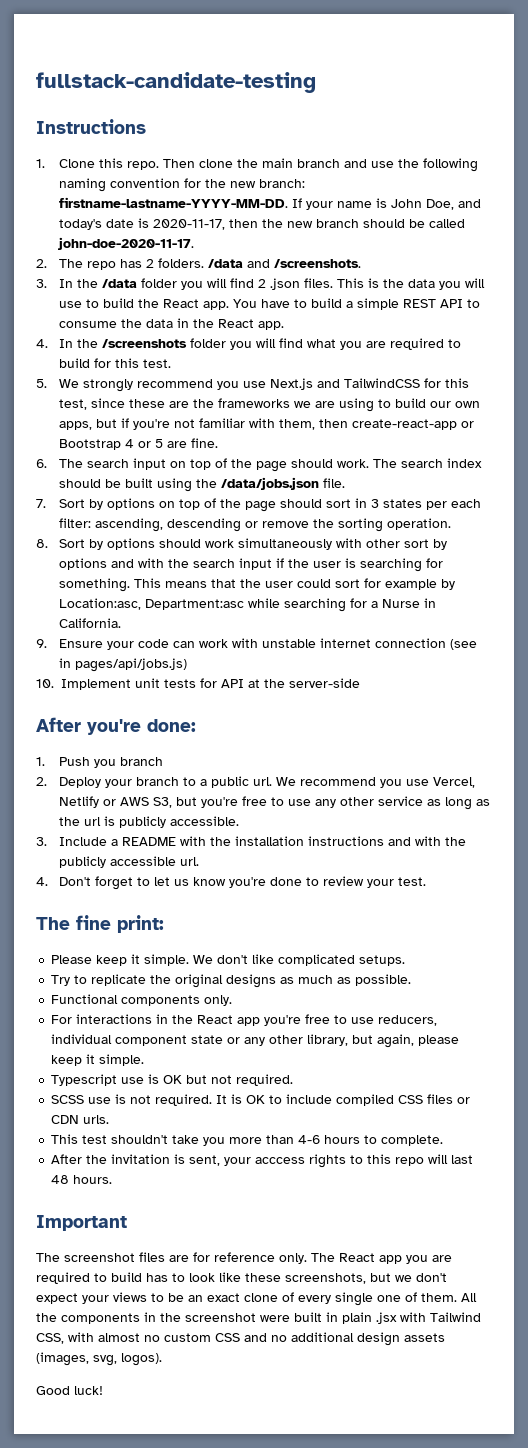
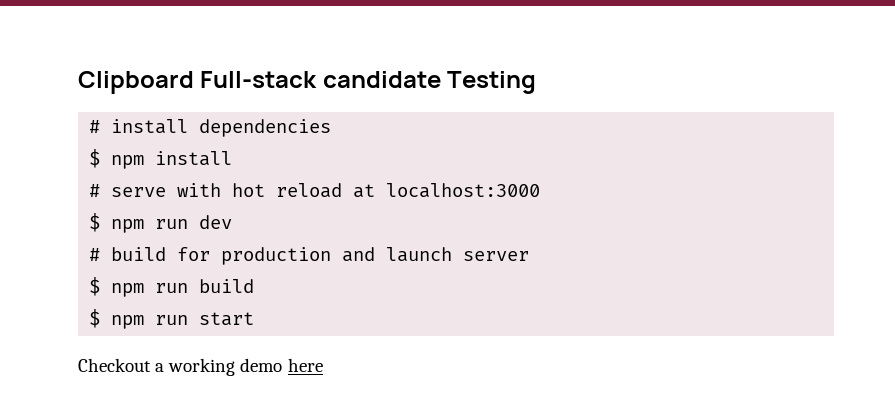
- fullstack-candidate-testing
- Instructions
- 1. Clone this repo. Then clone the main branch and use the following naming convention for the new branch: firstname-lastname-YYYY-MM-DD. If your name is John Doe, and today's date is 2020-11-17, then the new branch should be called john-doe-2020-11-17.
- 2. The repo has 2 folders. /data and /screenshots.
- 3. In the /data folder you will find 2 .json files. This is the data you will use to build the React app. You have to build a simple REST API to consume the data in the React app.
- 4. In the /screenshots folder you will find what you are required to build for this test.
- 5. We strongly recommend you use Next.js and TailwindCSS for this test, since these are the frameworks we are using to build our own apps, but if you're not familiar with them, then create-react-app or Bootstrap 4 or 5 are fine.
- 6. The search input on top of the page should work. The search index should be built using the /data/jobs.json file.
- 7. Sort by options on top of the page should sort in 3 states per each filter: ascending, descending or remove the sorting operation.
- 8. Sort by options should work simultaneously with other sort by options and with the search input if the user is searching for something. This means that the user could sort for example by Location:asc, Department:asc while searching for a Nurse in California.
- 9. Ensure your code can work with unstable internet connection (see in pages/api/jobs.js)
- 10. Implement unit tests for API at the server-side
- After you're done:
- 1. Push you branch
- 2. Deploy your branch to a public url. We recommend you use Vercel, Netlify or AWS S3, but you're free to use any other service as long as the url is publicly accessible.
- 3. Include a README with the installation instructions and with the publicly accessible url.
- 4. Don't forget to let us know you're done to review your test.
- The fine print:
- Please keep it simple. We don't like complicated setups.
- Try to replicate the original designs as much as possible.
- Functional components only.
- For interactions in the React app you're free to use reducers, individual component state or any other library, but again, please keep it simple.
- Typescript use is OK but not required.
- SCSS use is not required. It is OK to include compiled CSS files or CDN urls.
- This test shouldn't take you more than 4-6 hours to complete.
- After the invitation is sent, your acccess rights to this repo will last 48 hours.
- Important
- The screenshot files are for reference only. The React app you are required to build has to look like these screenshots, but we don't expect your views to be an exact clone of every single one of them. All the components in the screenshot were built in plain .jsx with Tailwind CSS, with almost no custom CSS and no additional design assets (images, svg, logos).
- Good luck!
+ Clipboard Full-stack candidate Testing
+ # install dependencies
+ $ npm install
+ # serve with hot reload at localhost:3000
+ $ npm run dev
+ # build for production and launch server
+ $ npm run build
+ $ npm run start
+ Checkout a working demo here

